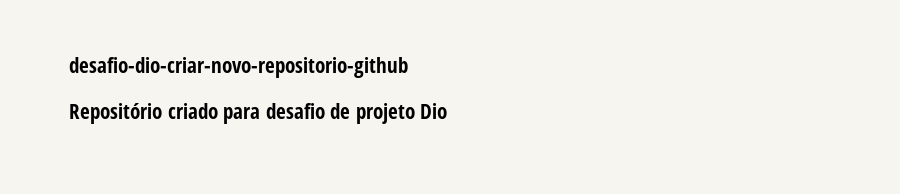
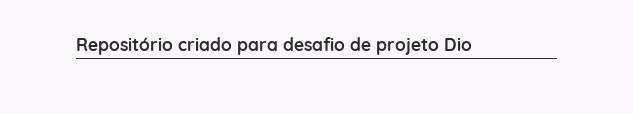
- desafio-dio-criar-novo-repositorio-github

